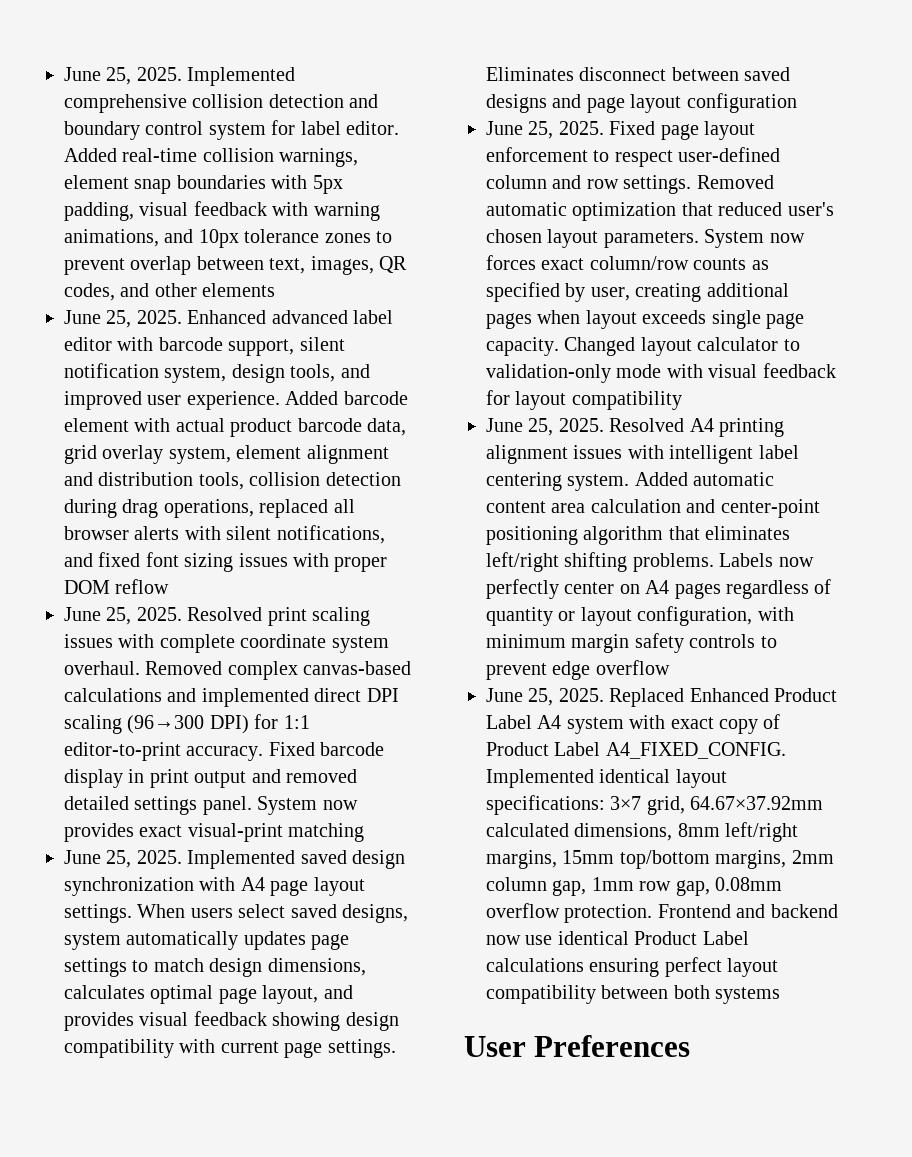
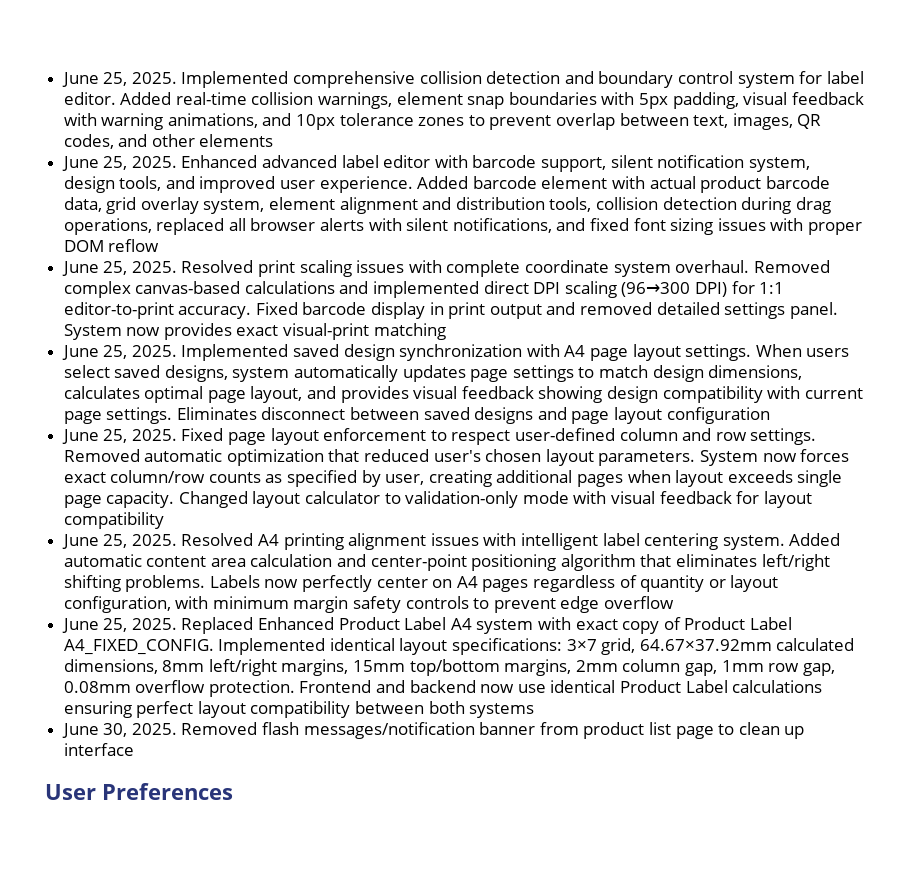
+ June 30, 2025. Removed flash messages/notification banner from product list page to clean up interface

